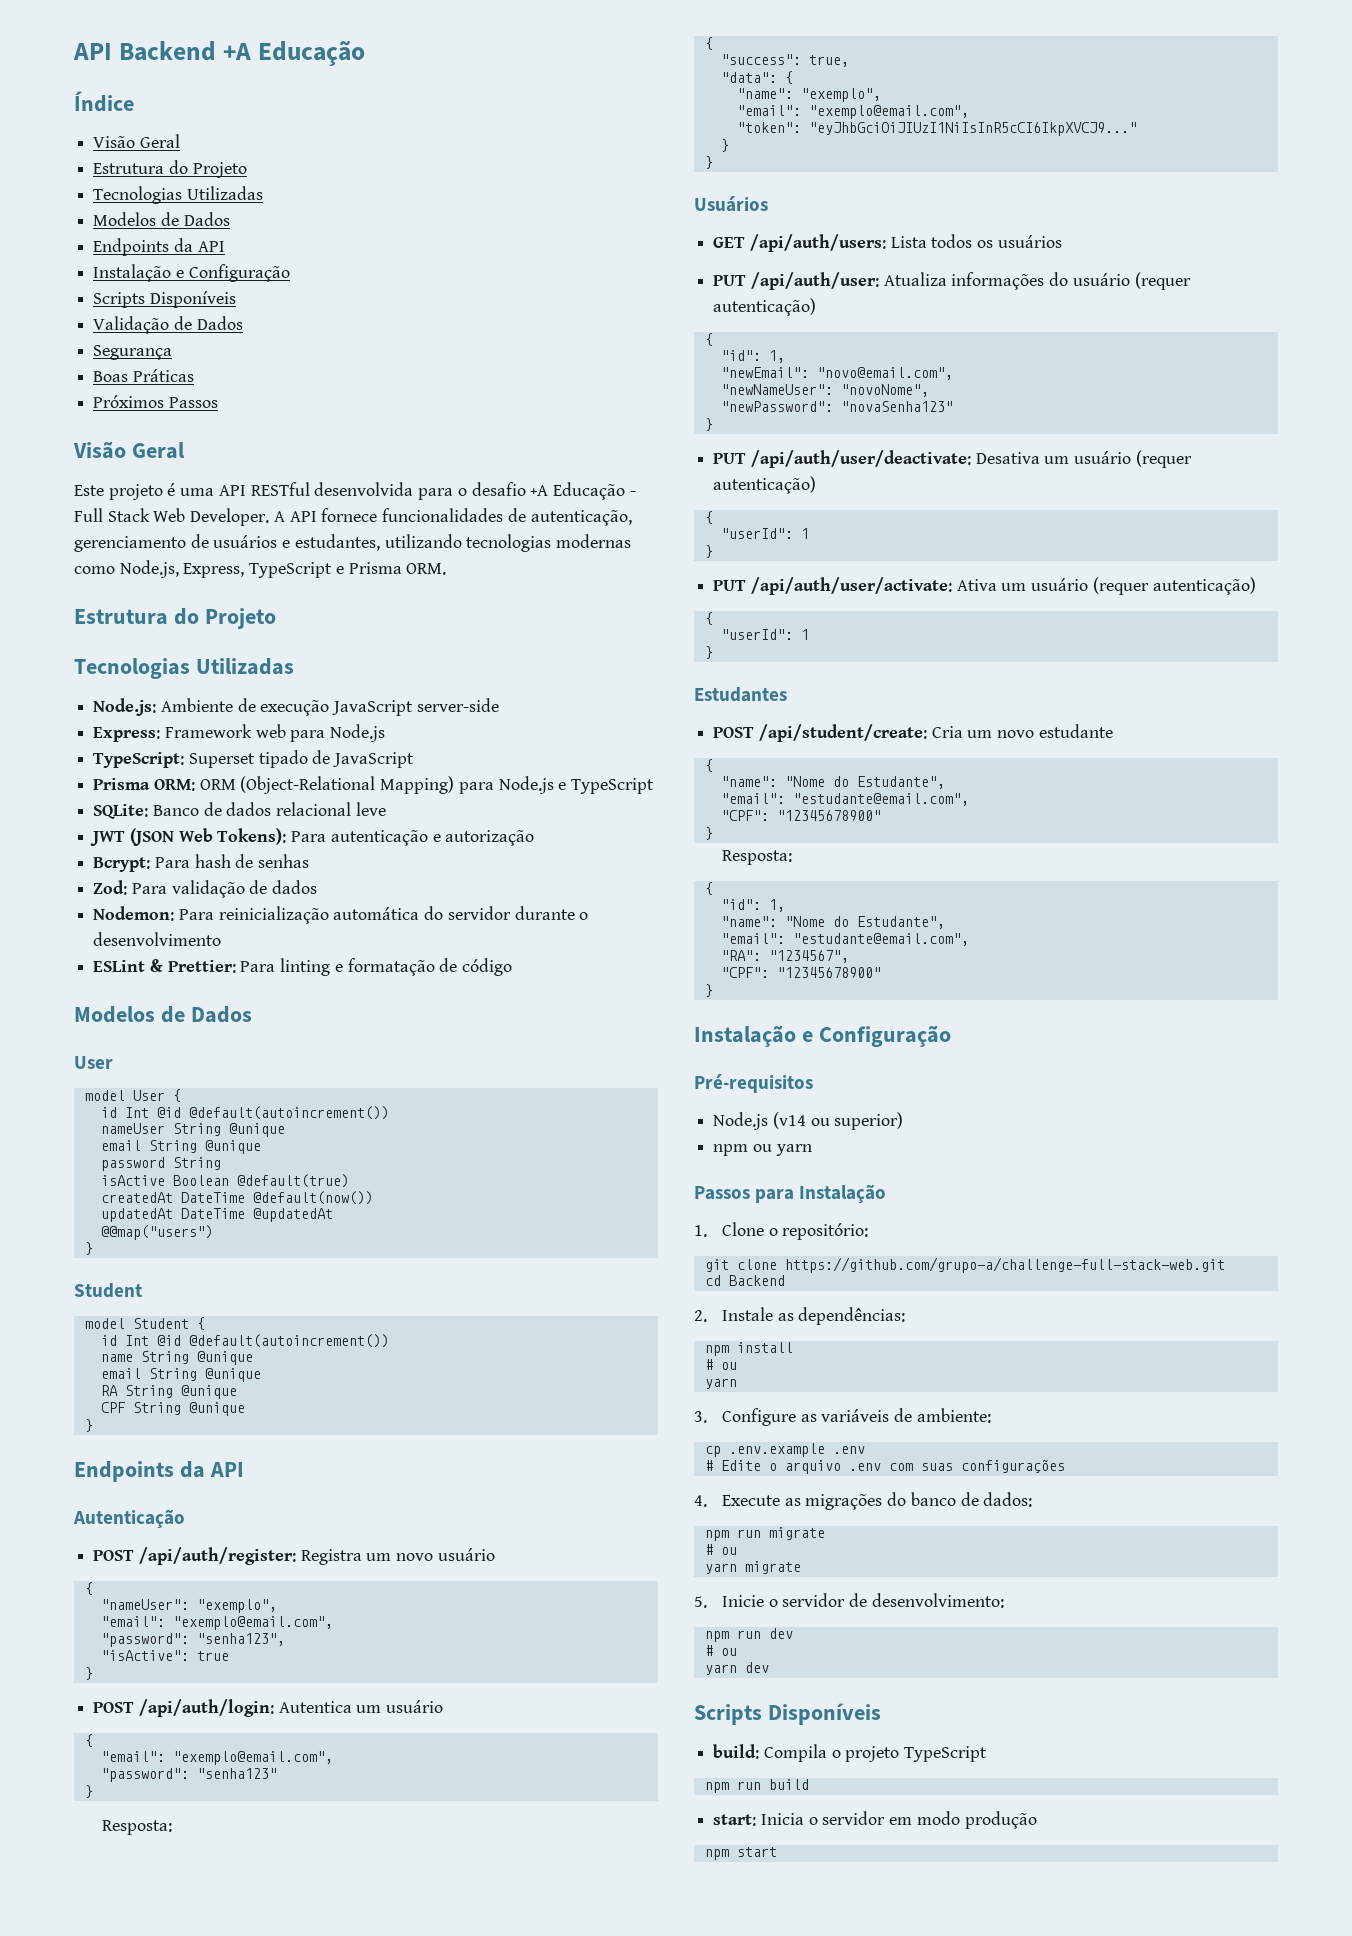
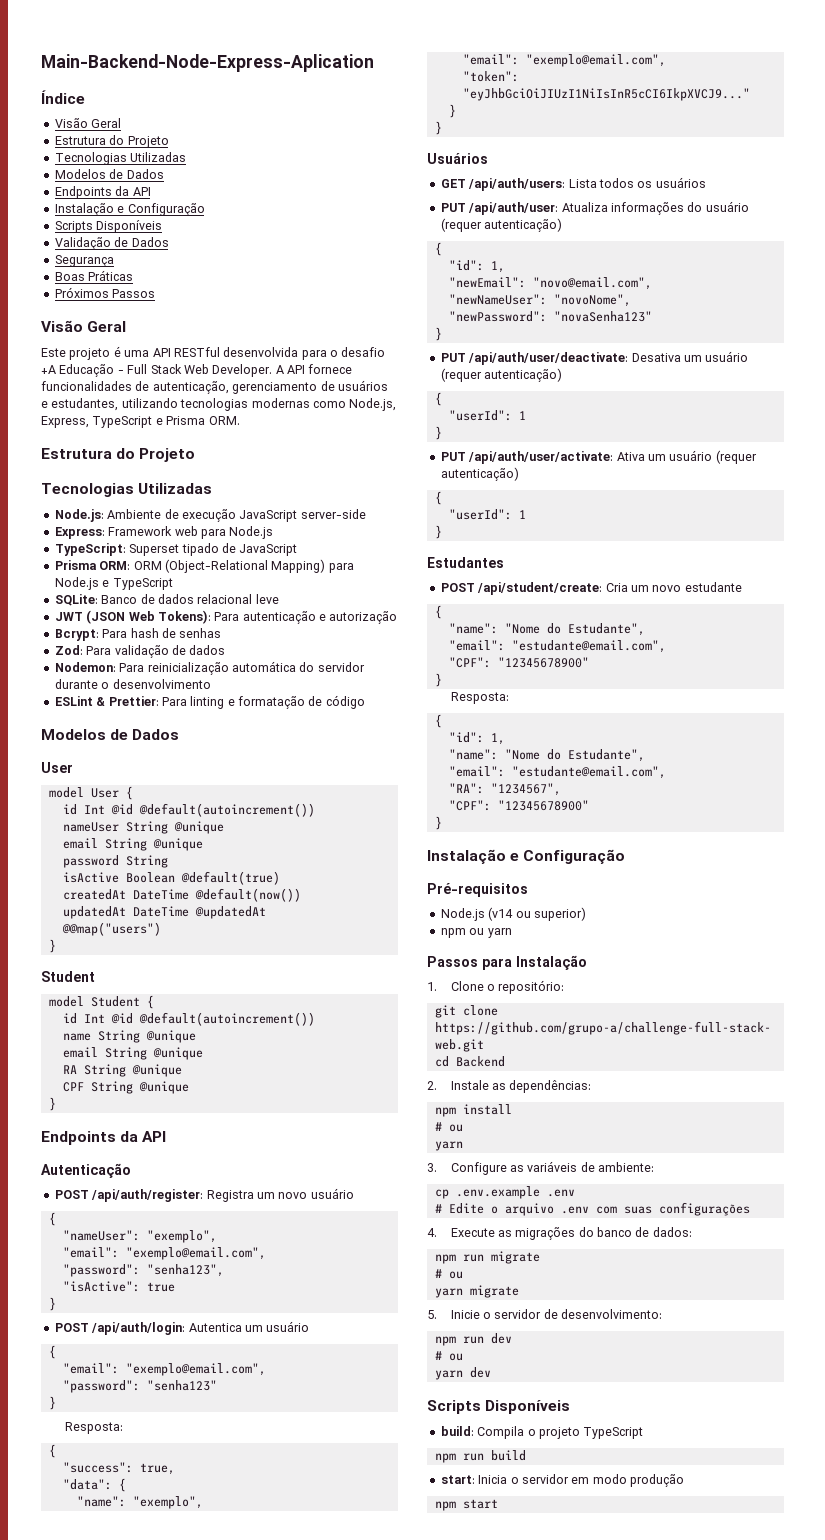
- API Backend +A Educação
+ Main-Backend-Node-Express-Aplication

